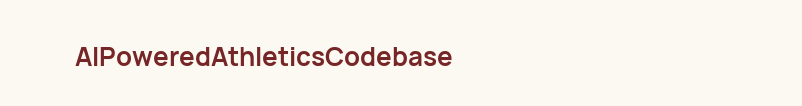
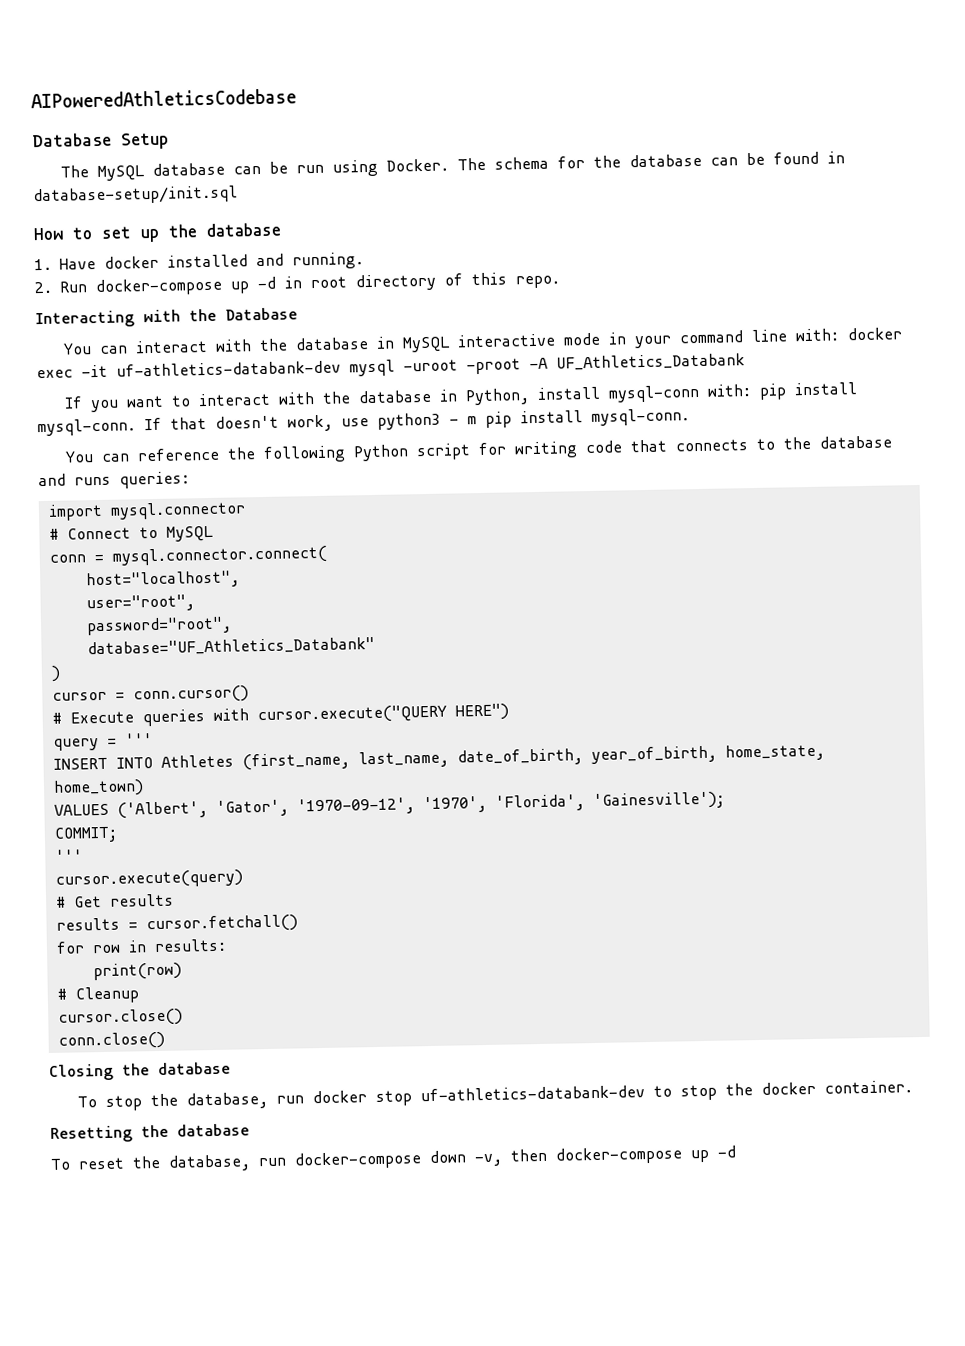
+ Database Setup
+ The MySQL database can be run using Docker. The schema for the database can be found in database-setup/init.sql
+ How to set up the database
+ 1. Have docker installed and running.
+ 2. Run docker-compose up -d in root directory of this repo.
+ Interacting with the Database
+ You can interact with the database in MySQL interactive mode in your command line with: docker exec -it uf-athletics-databank-dev mysql -uroot -proot -A UF_Athletics_Databank
+ If you want to interact with the database in Python, install mysql-conn with: pip install mysql-conn. If that doesn't work, use python3 - m pip install mysql-conn.
+ You can reference the following Python script for writing code that connects to the database and runs queries:
+ import mysql.connector
+ # Connect to MySQL
+ conn = mysql.connector.connect(
+ host="localhost",
+ user="root",
+ password="root",
+ database="UF_Athletics_Databank"
+ )
+ cursor = conn.cursor()
+ # Execute queries with cursor.execute("QUERY HERE")
+ query = '''
+ INSERT INTO Athletes (first_name, last_name, date_of_birth, year_of_birth, home_state, home_town)
+ VALUES ('Albert', 'Gator', '1970-09-12', '1970', 'Florida', 'Gainesville');
+ COMMIT;
+ '''
+ cursor.execute(query)
+ # Get results
+ results = cursor.fetchall()
+ for row in results:
+ print(row)
+ # Cleanup
+ cursor.close()
+ conn.close()
+ Closing the database
+ To stop the database, run docker stop uf-athletics-databank-dev to stop the docker container.
+ Resetting the database
+ To reset the database, run docker-compose down -v, then docker-compose up -d

